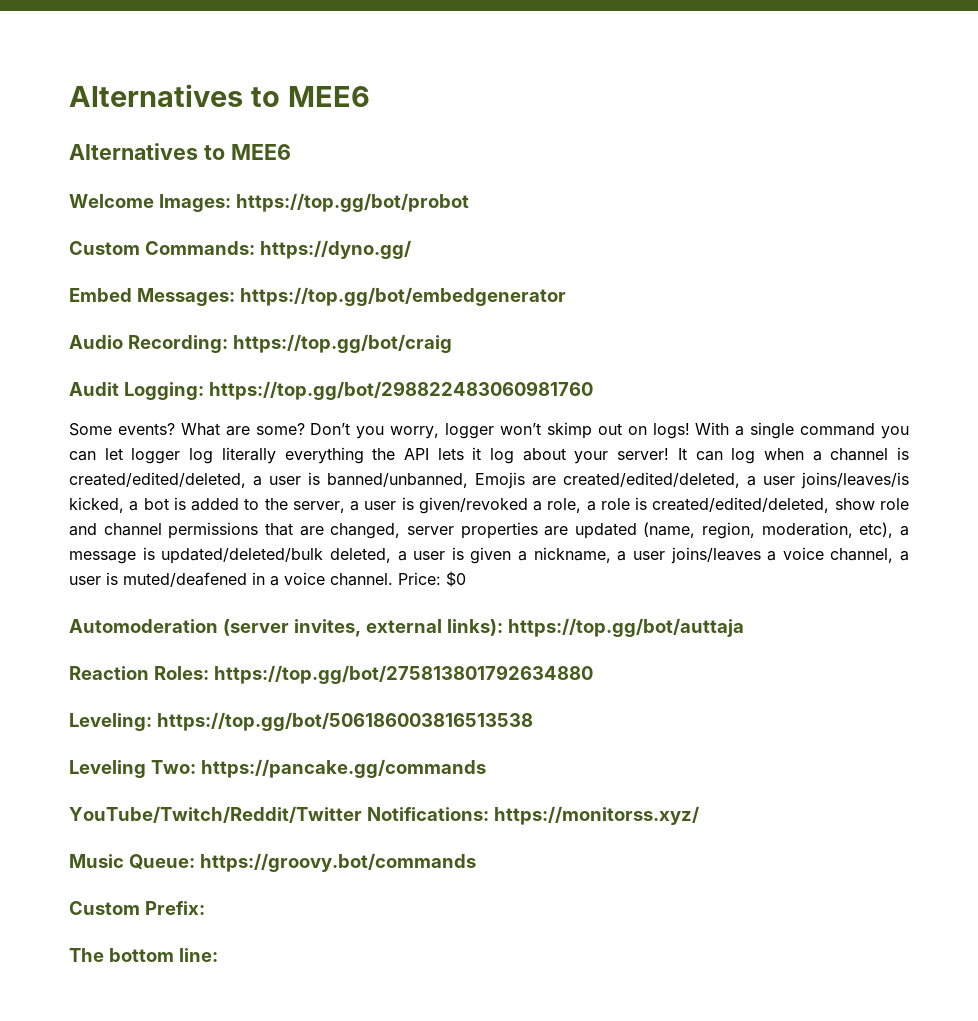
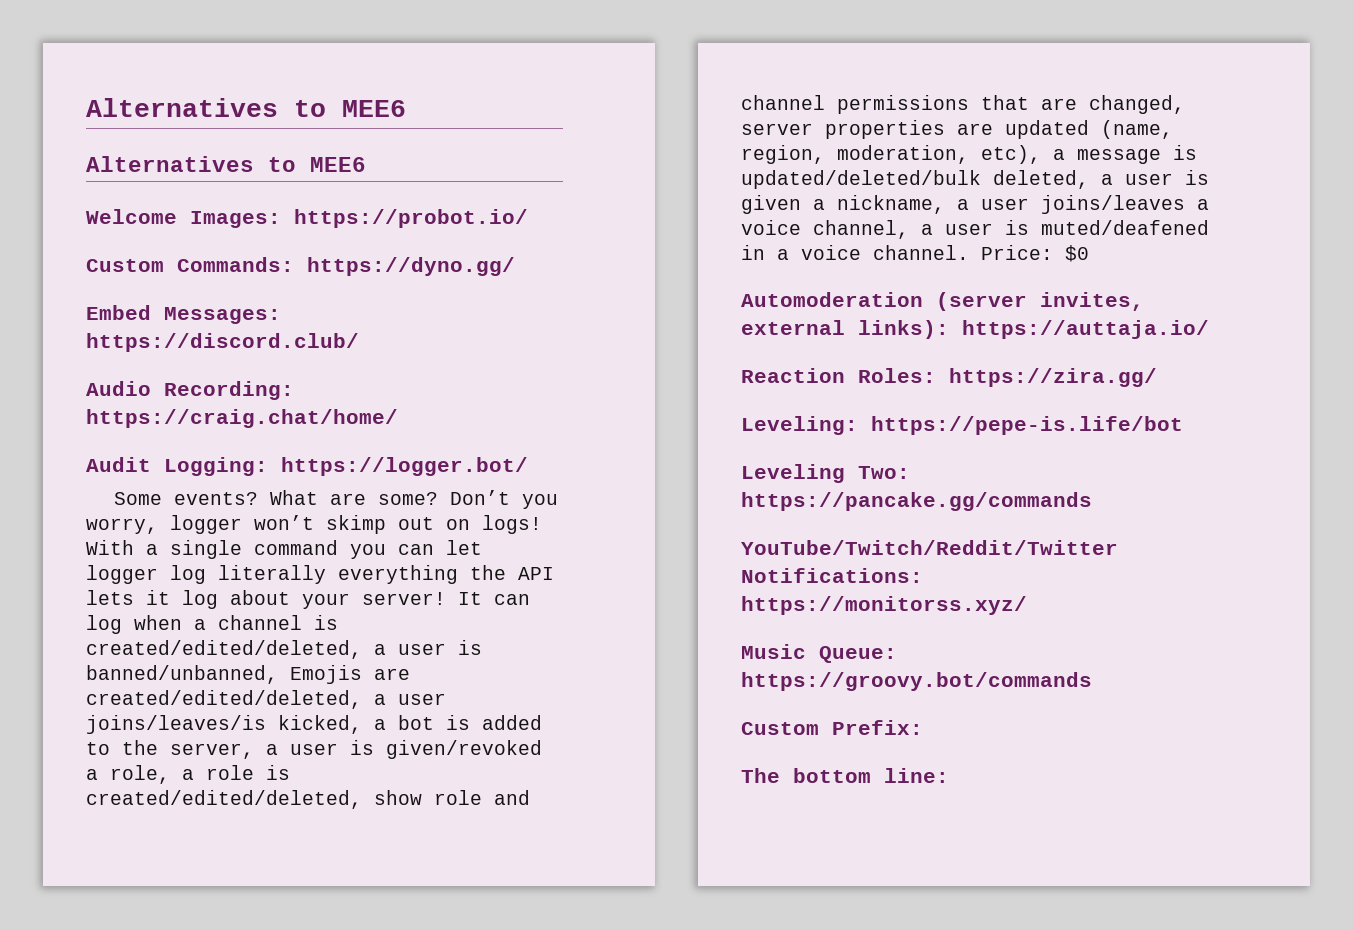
- Welcome Images: https://top.gg/bot/probot
+ Welcome Images: https://probot.io/
- Embed Messages: https://top.gg/bot/embedgenerator
+ Embed Messages: https://discord.club/
- Audio Recording: https://top.gg/bot/craig
+ Audio Recording: https://craig.chat/home/
- Audit Logging: https://top.gg/bot/298822483060981760
+ Audit Logging: https://logger.bot/
- Automoderation (server invites, external links): https://top.gg/bot/auttaja
+ Automoderation (server invites, external links): https://auttaja.io/
- Reaction Roles: https://top.gg/bot/275813801792634880
+ Reaction Roles: https://zira.gg/
- Leveling: https://top.gg/bot/506186003816513538
+ Leveling: https://pepe-is.life/bot

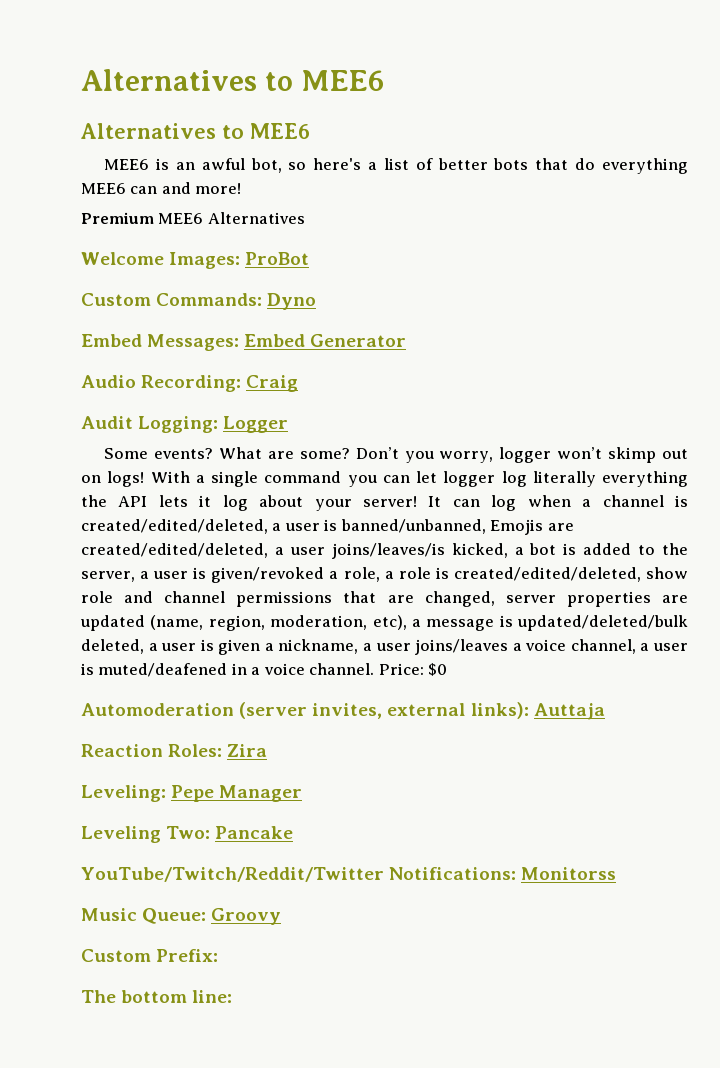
+ MEE6 is an awful bot, so here's a list of better bots that do everything MEE6 can and more!
+ Premium MEE6 Alternatives
- Welcome Images: https://probot.io/
+ Welcome Images: ProBot
- Custom Commands: https://dyno.gg/
+ Custom Commands: Dyno
- Embed Messages: https://discord.club/
+ Embed Messages: Embed Generator
- Audio Recording: https://craig.chat/home/
+ Audio Recording: Craig
- Audit Logging: https://logger.bot/
+ Audit Logging: Logger
- Automoderation (server invites, external links): https://auttaja.io/
+ Automoderation (server invites, external links): Auttaja
- Reaction Roles: https://zira.gg/
+ Reaction Roles: Zira
- Leveling: https://pepe-is.life/bot
+ Leveling: Pepe Manager
- Leveling Two: https://pancake.gg/commands
+ Leveling Two: Pancake
- YouTube/Twitch/Reddit/Twitter Notifications: https://monitorss.xyz/
+ YouTube/Twitch/Reddit/Twitter Notifications: Monitorss
- Music Queue: https://groovy.bot/commands
+ Music Queue: Groovy

